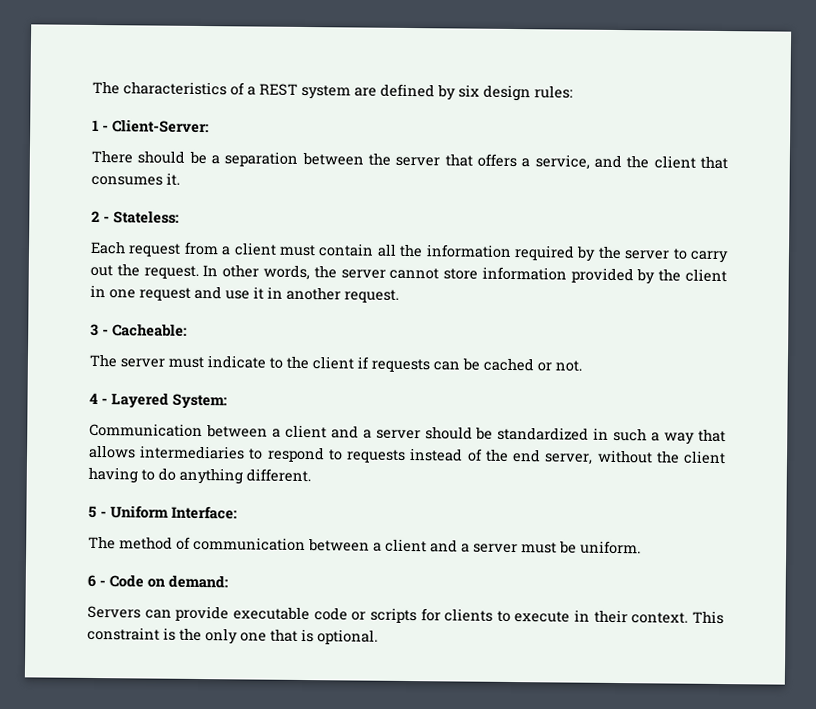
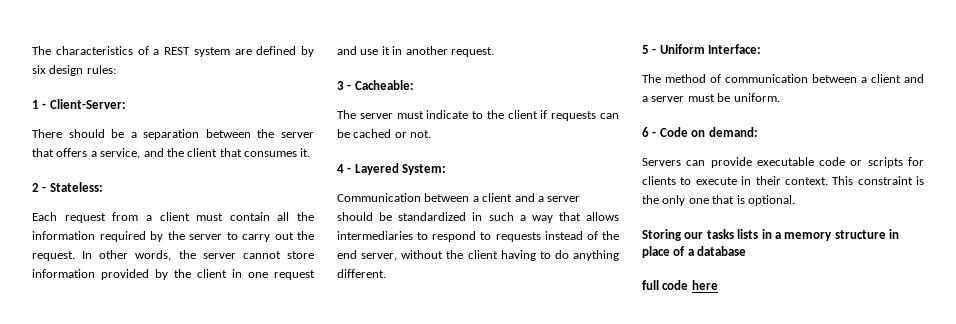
+ Storing our tasks lists in a memory structure in place of a database
+ full code here

